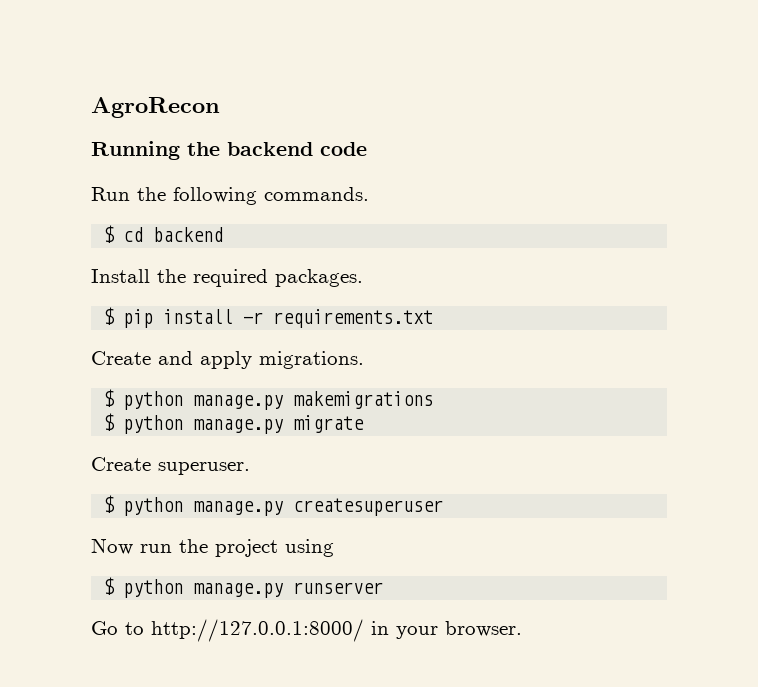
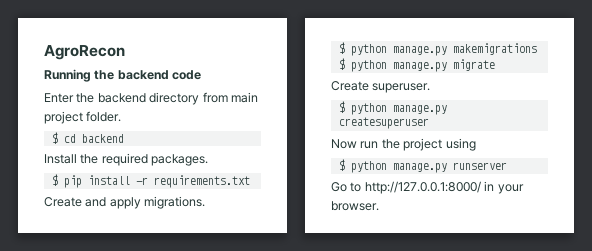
- Run the following commands.
+ Enter the backend directory from main project folder.

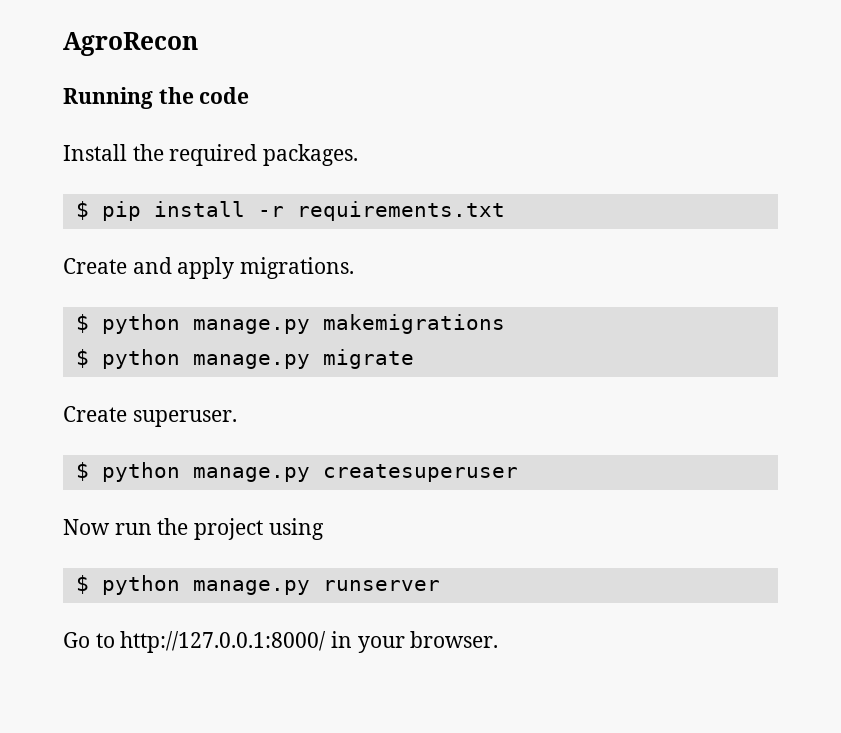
- Running the backend code
+ Running the code
- Enter the backend directory from main project folder.
- $ cd backend

